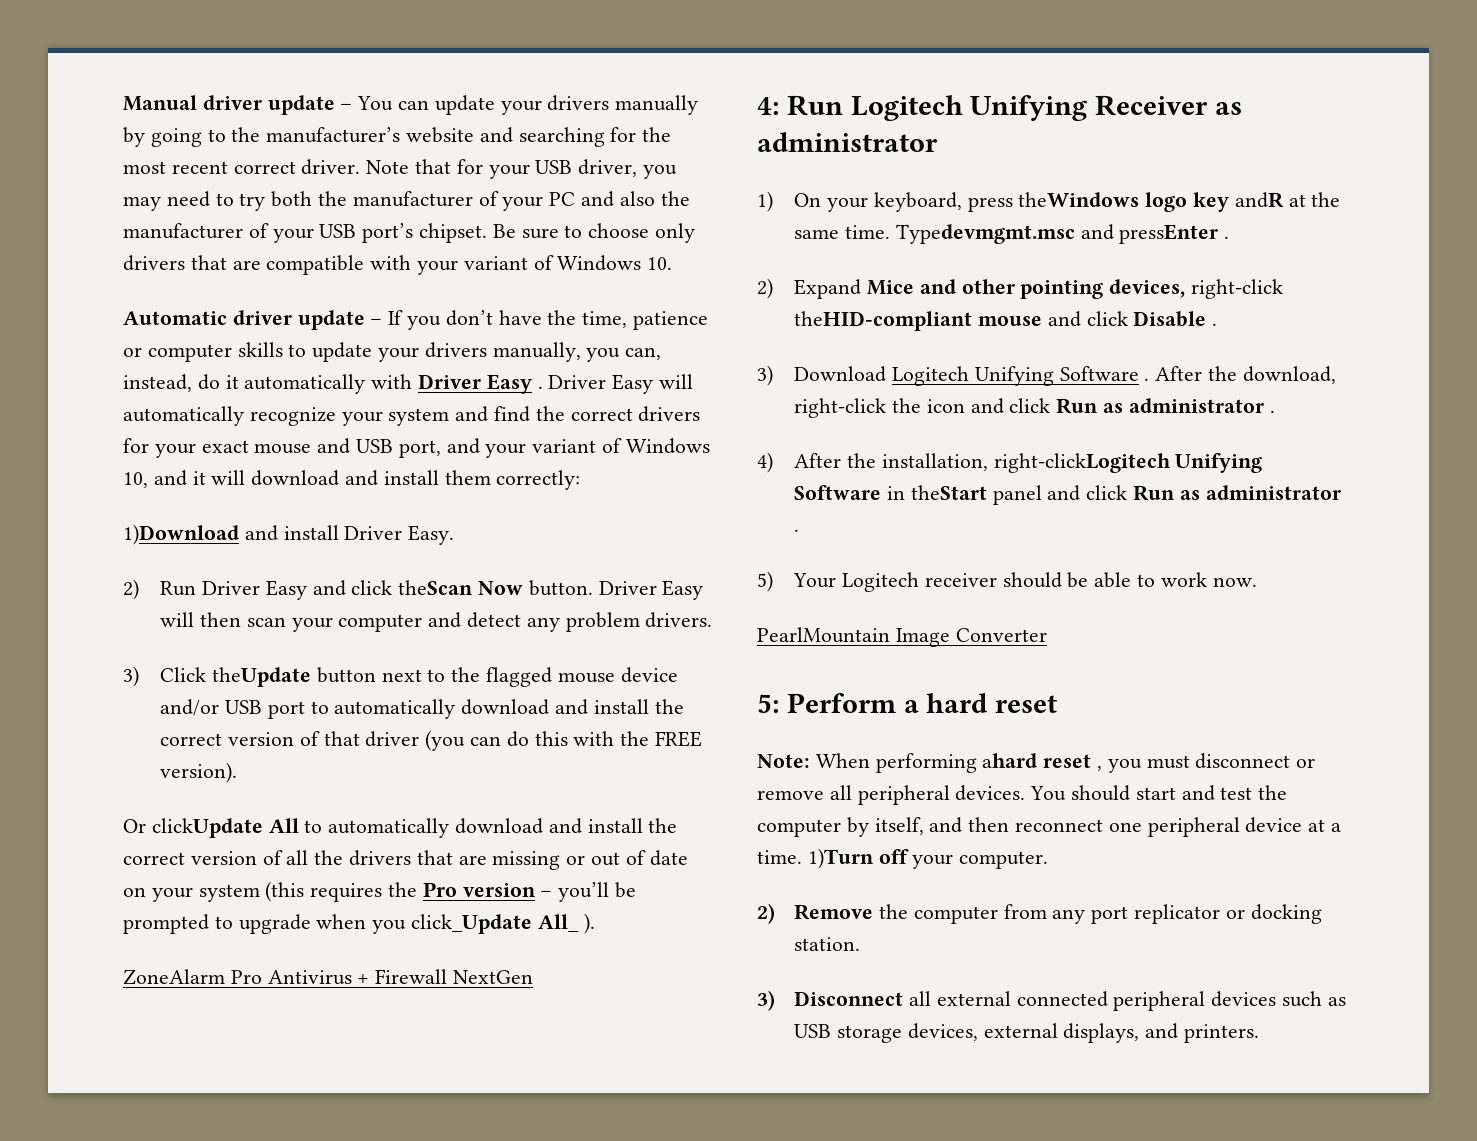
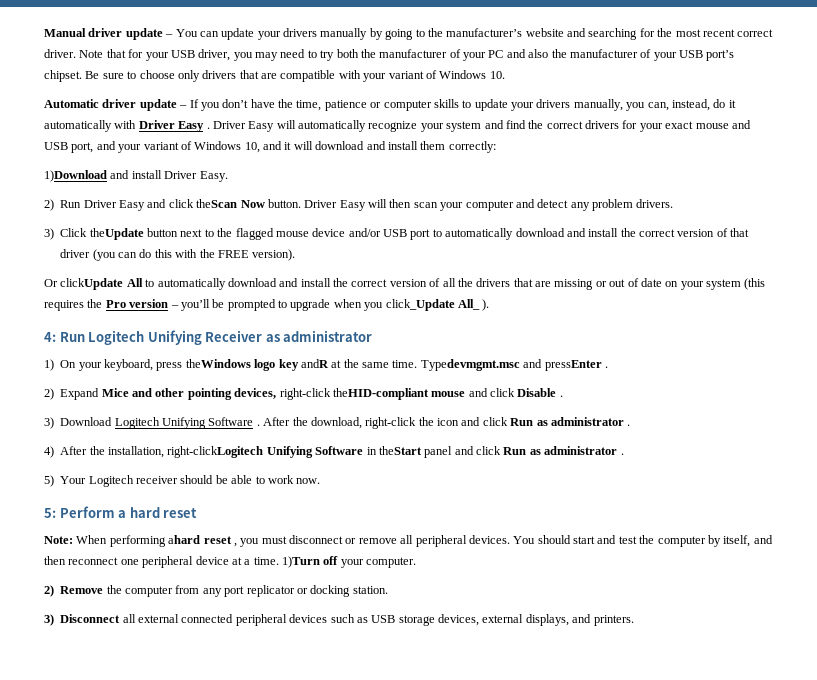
- ZoneAlarm Pro Antivirus + Firewall NextGen
- PearlMountain Image Converter

